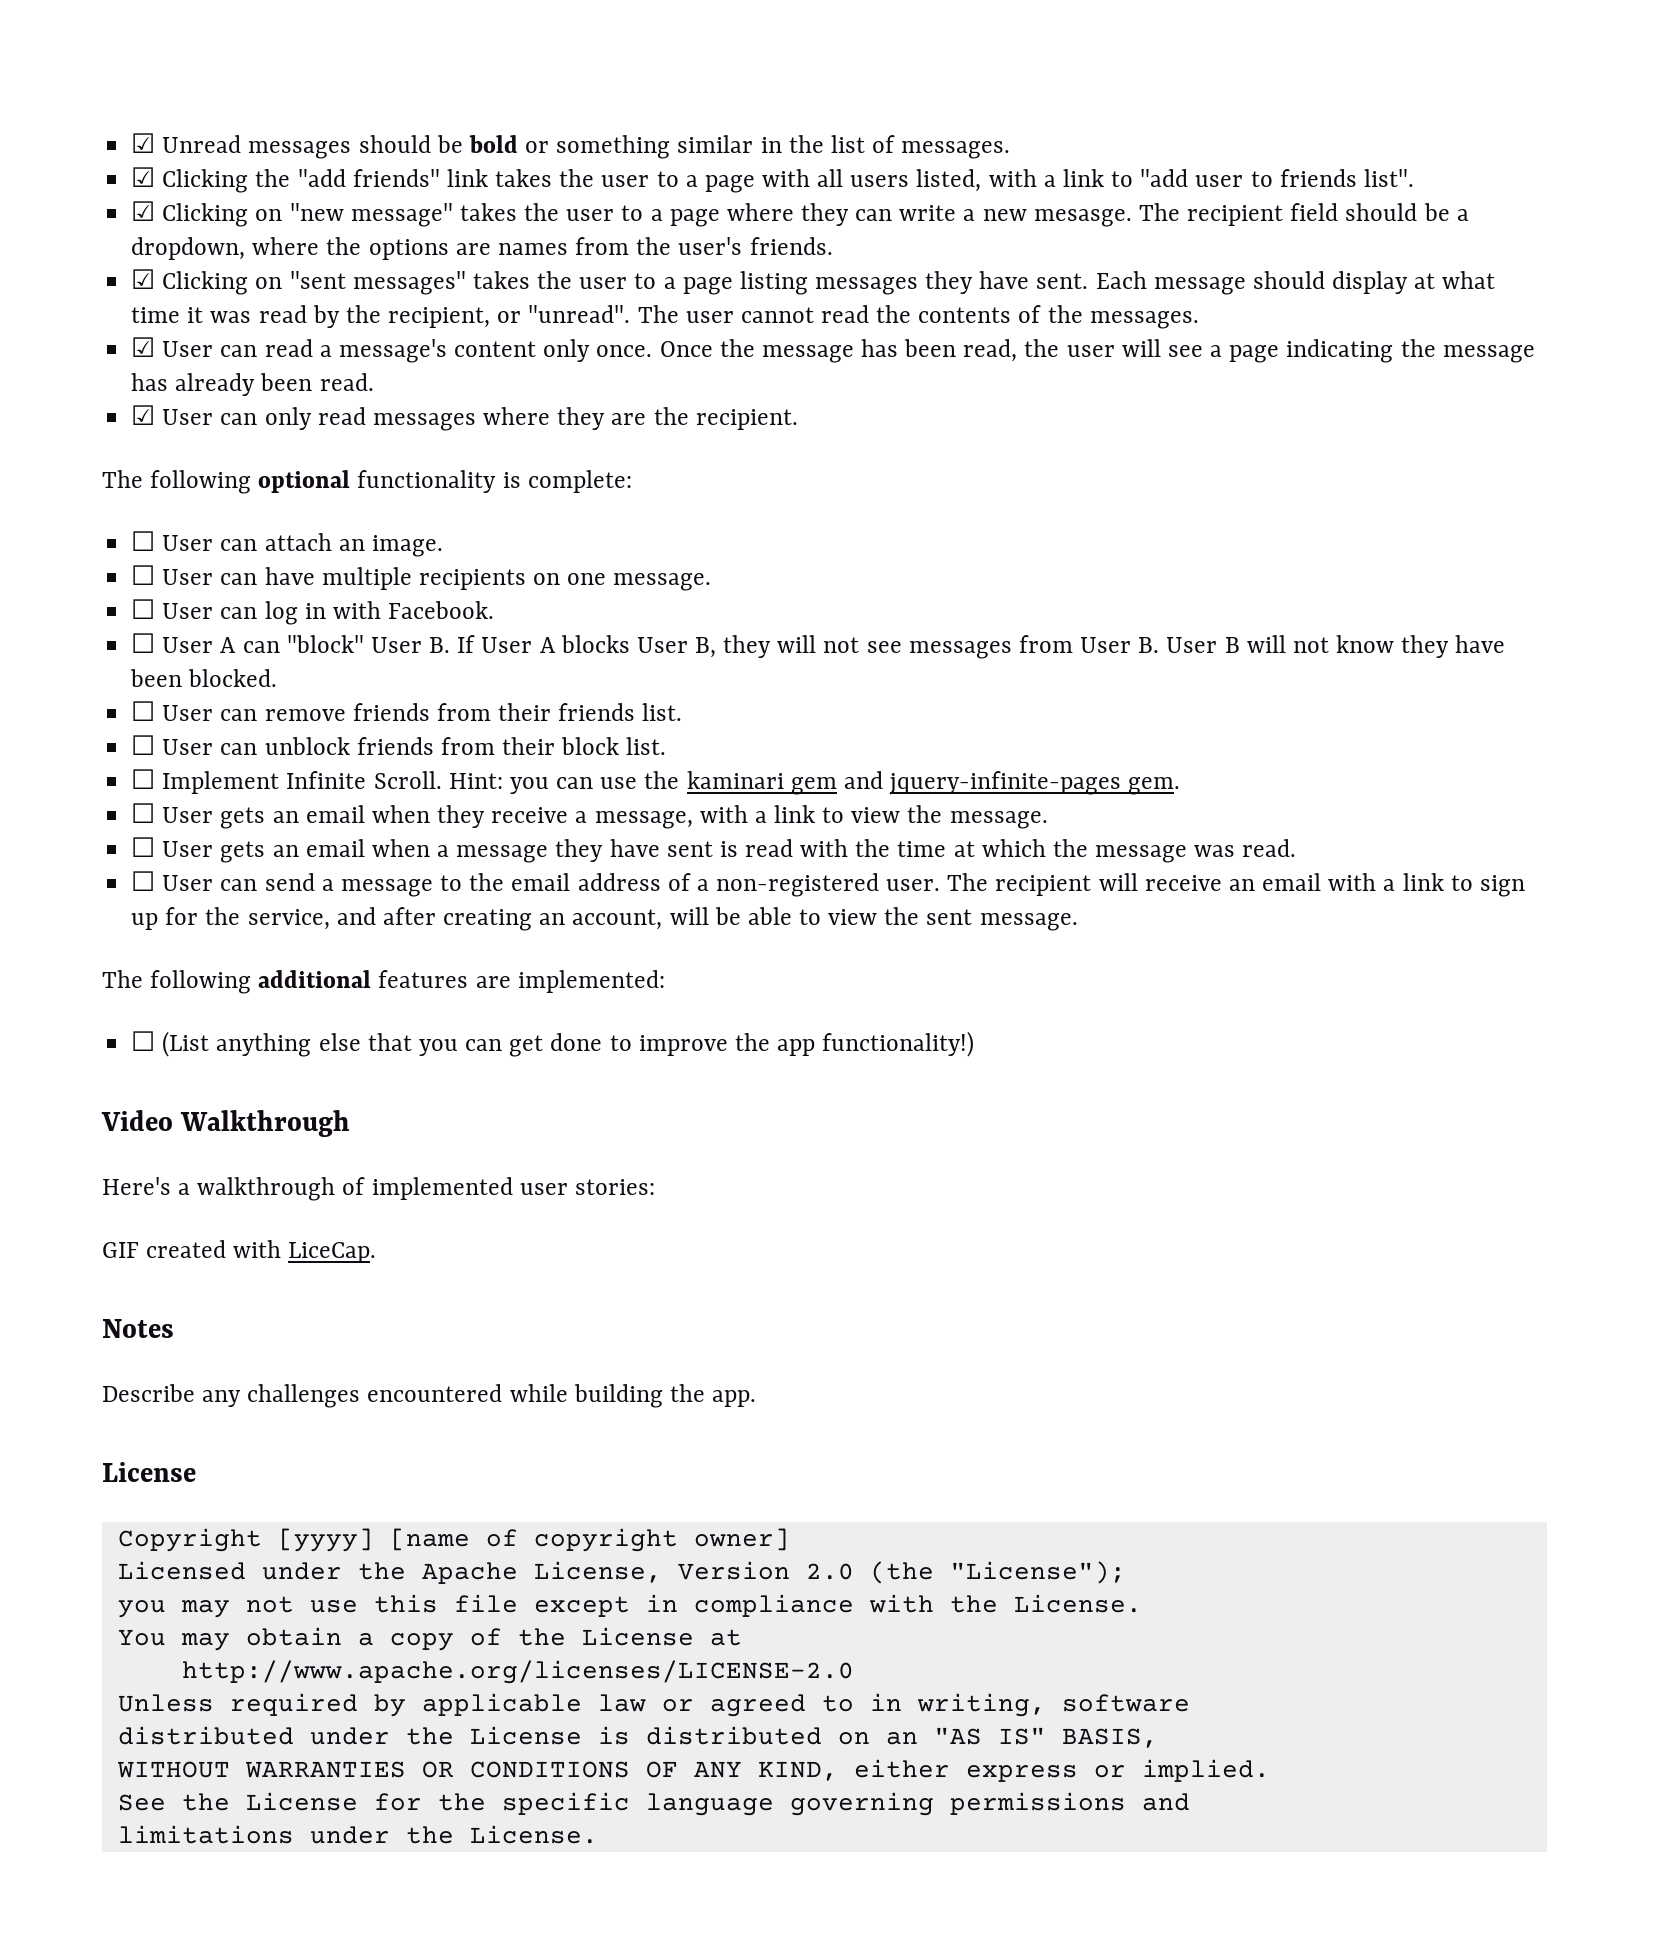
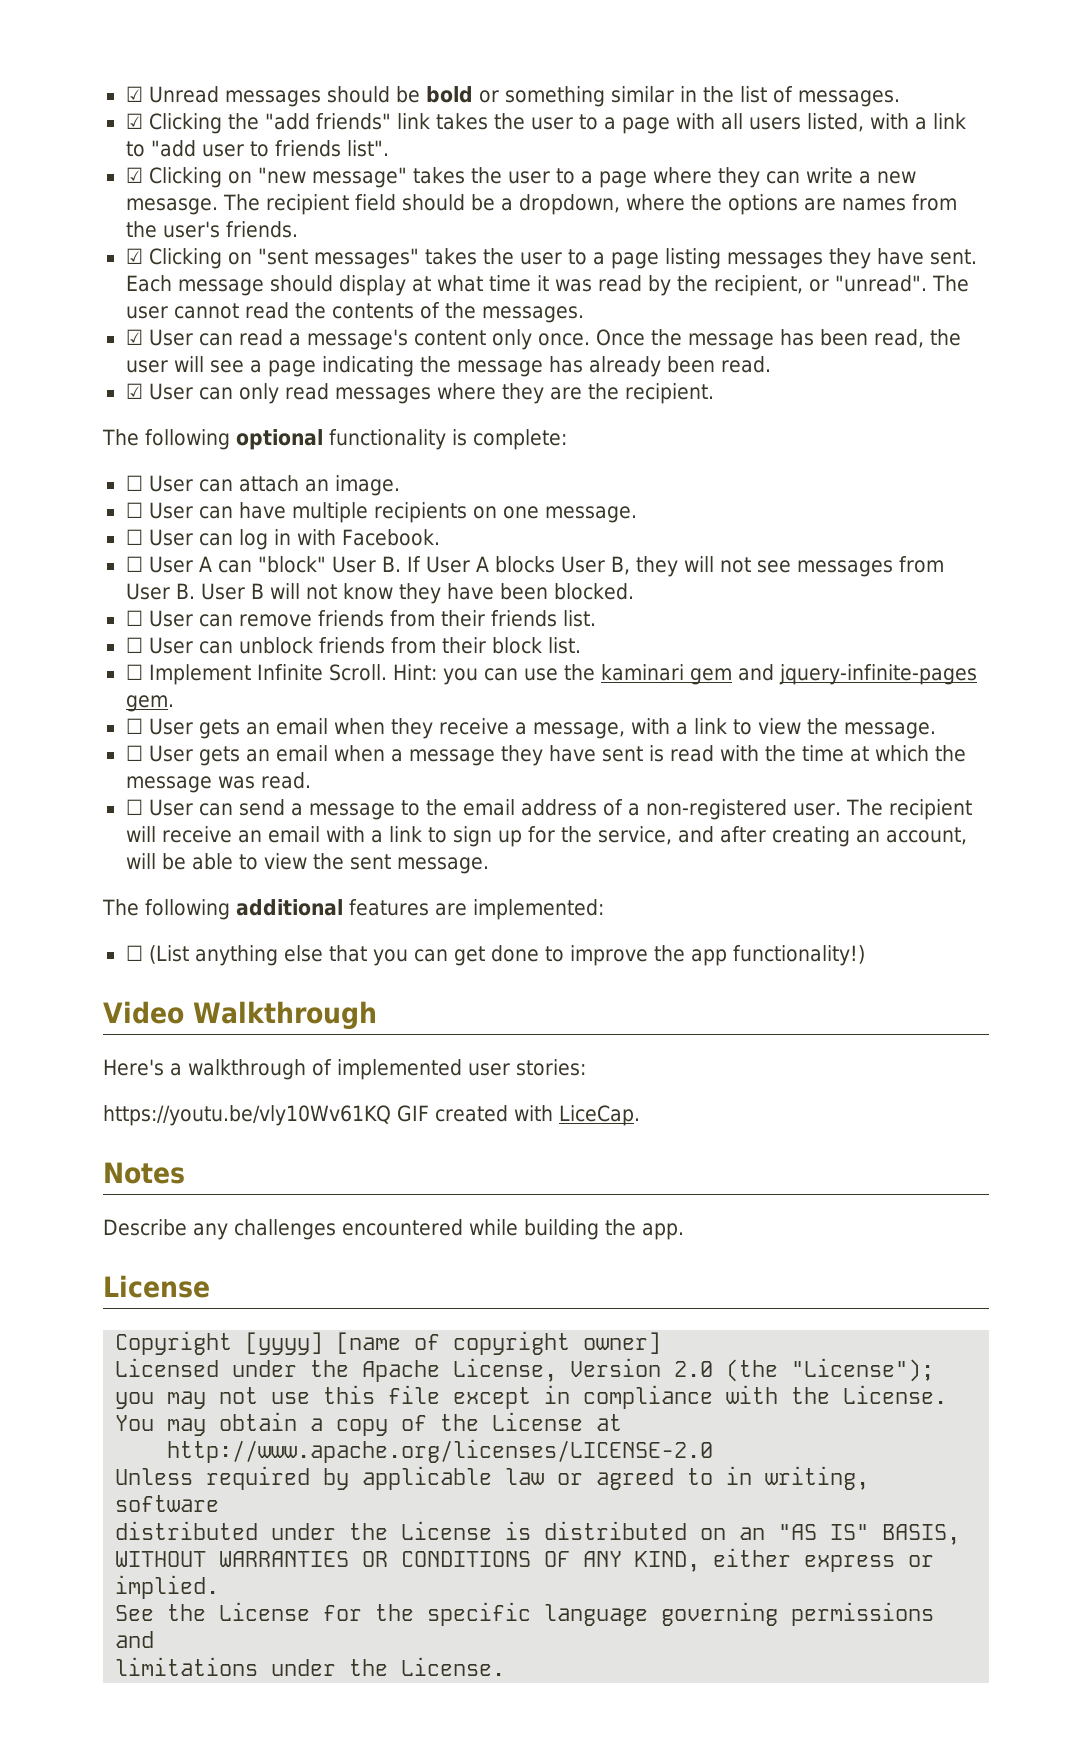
- GIF created with LiceCap.
+ https://youtu.be/vly10Wv61KQ GIF created with LiceCap.

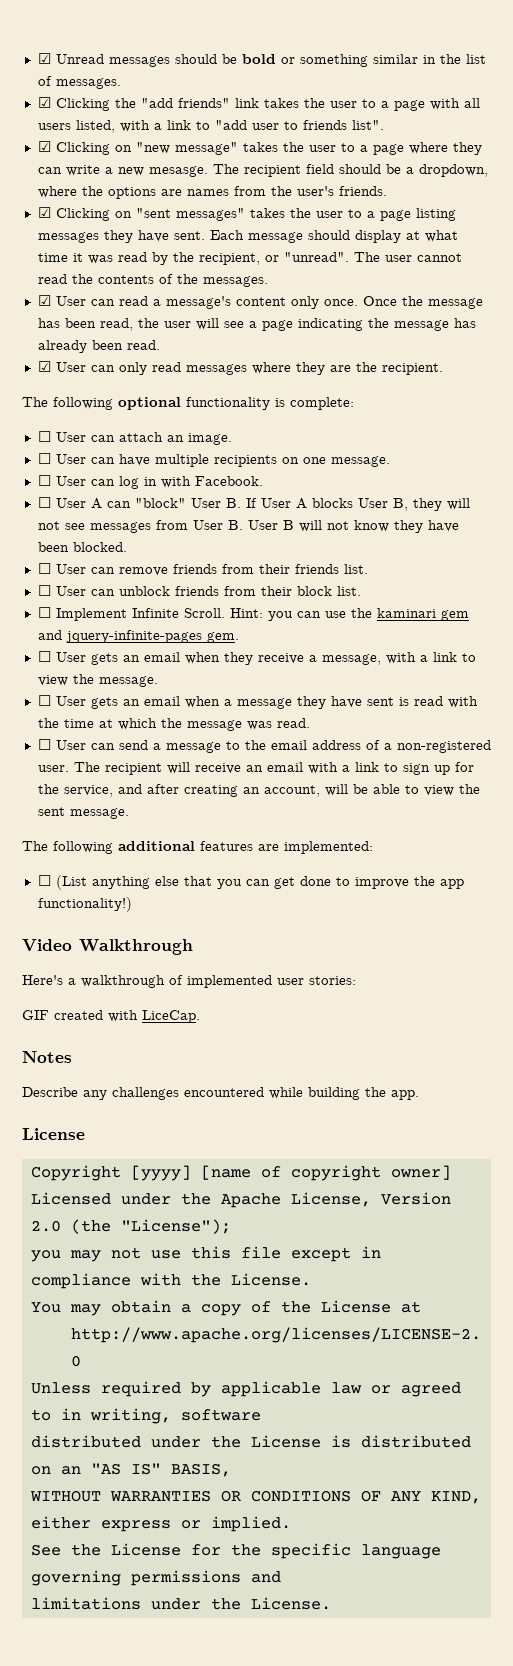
- https://youtu.be/vly10Wv61KQ GIF created with LiceCap.
+ GIF created with LiceCap.

